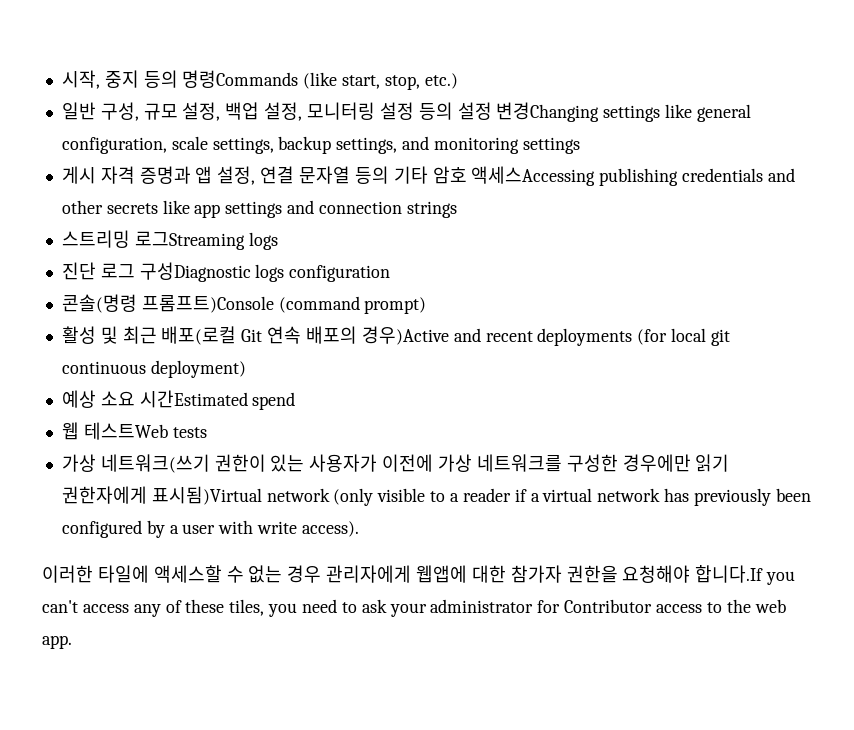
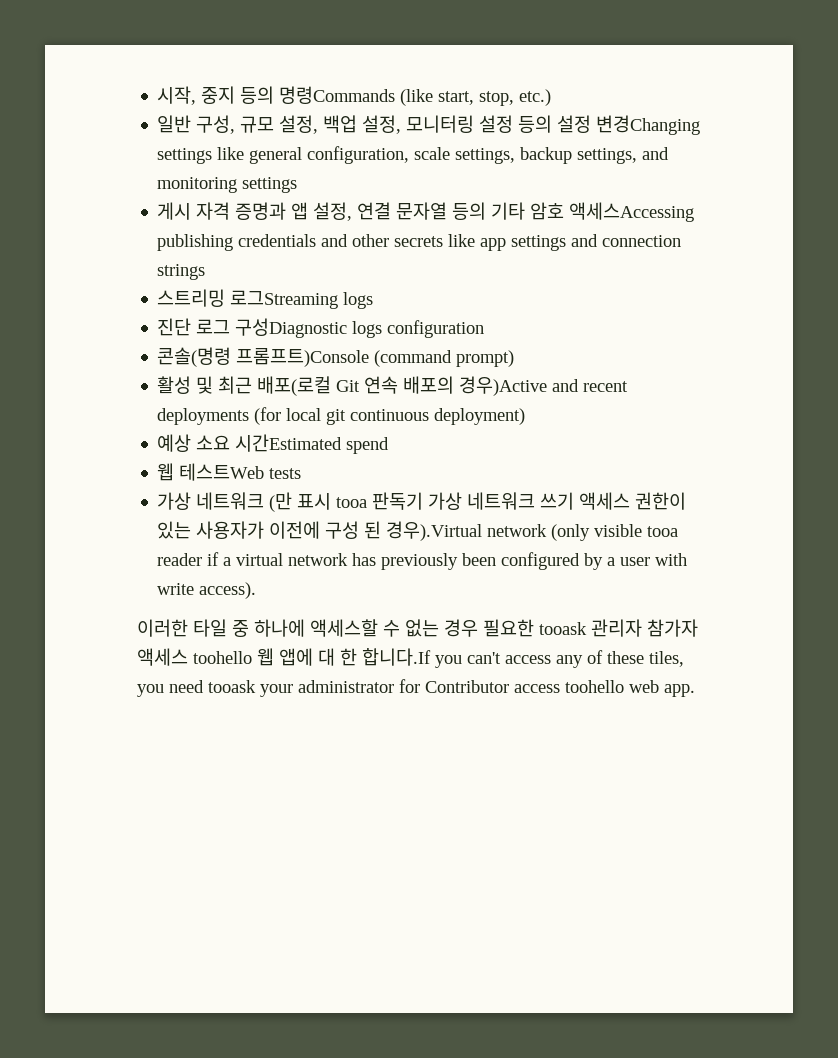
- 가상 네트워크(쓰기 권한이 있는 사용자가 이전에 가상 네트워크를 구성한 경우에만 읽기 권한자에게 표시됨)Virtual network (only visible to a reader if a virtual network has previously been configured by a user with write access).
+ 가상 네트워크 (만 표시 tooa 판독기 가상 네트워크 쓰기 액세스 권한이 있는 사용자가 이전에 구성 된 경우).Virtual network (only visible tooa reader if a virtual network has previously been configured by a user with write access).
- 이러한 타일에 액세스할 수 없는 경우 관리자에게 웹앱에 대한 참가자 권한을 요청해야 합니다.If you can't access any of these tiles, you need to ask your administrator for Contributor access to the web app.
+ 이러한 타일 중 하나에 액세스할 수 없는 경우 필요한 tooask 관리자 참가자 액세스 toohello 웹 앱에 대 한 합니다.If you can't access any of these tiles, you need tooask your administrator for Contributor access toohello web app.

